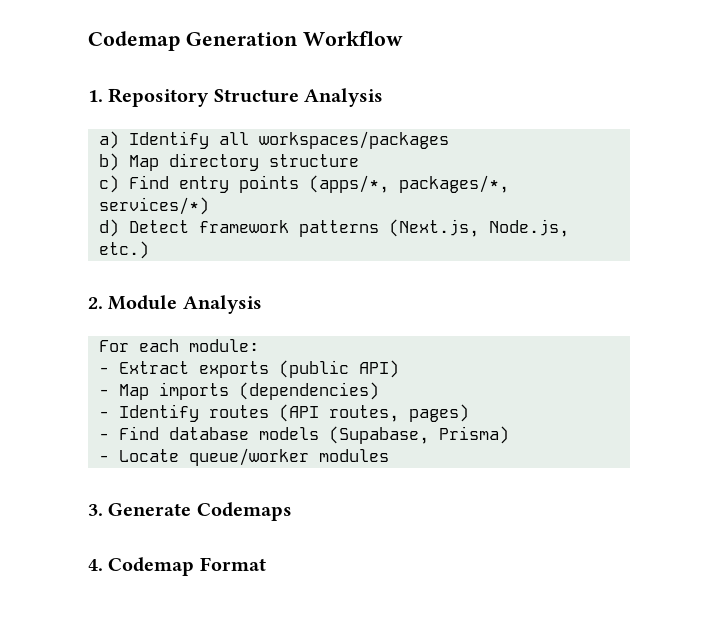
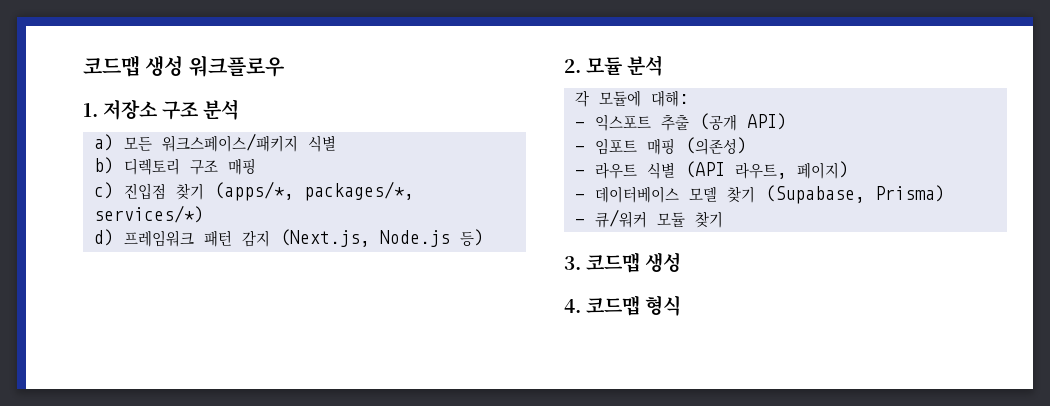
- Codemap Generation Workflow
- 1. Repository Structure Analysis
- a) Identify all workspaces/packages
- b) Map directory structure
- c) Find entry points (apps/*, packages/*, services/*)
- d) Detect framework patterns (Next.js, Node.js, etc.)
- 2. Module Analysis
- For each module:
- - Extract exports (public API)
- - Map imports (dependencies)
- - Identify routes (API routes, pages)
- - Find database models (Supabase, Prisma)
+ 코드맵 생성 워크플로우
+ 1. 저장소 구조 분석
+ a) 모든 워크스페이스/패키지 식별
+ b) 디렉토리 구조 매핑
+ c) 진입점 찾기 (apps/*, packages/*, services/*)
+ d) 프레임워크 패턴 감지 (Next.js, Node.js 등)
+ 2. 모듈 분석
+ 각 모듈에 대해:
+ - 익스포트 추출 (공개 API)
+ - 임포트 매핑 (의존성)
+ - 라우트 식별 (API 라우트, 페이지)
+ - 데이터베이스 모델 찾기 (Supabase, Prisma)
- - Locate queue/worker modules
+ - 큐/워커 모듈 찾기
- 3. Generate Codemaps
+ 3. 코드맵 생성
- 4. Codemap Format
+ 4. 코드맵 형식

